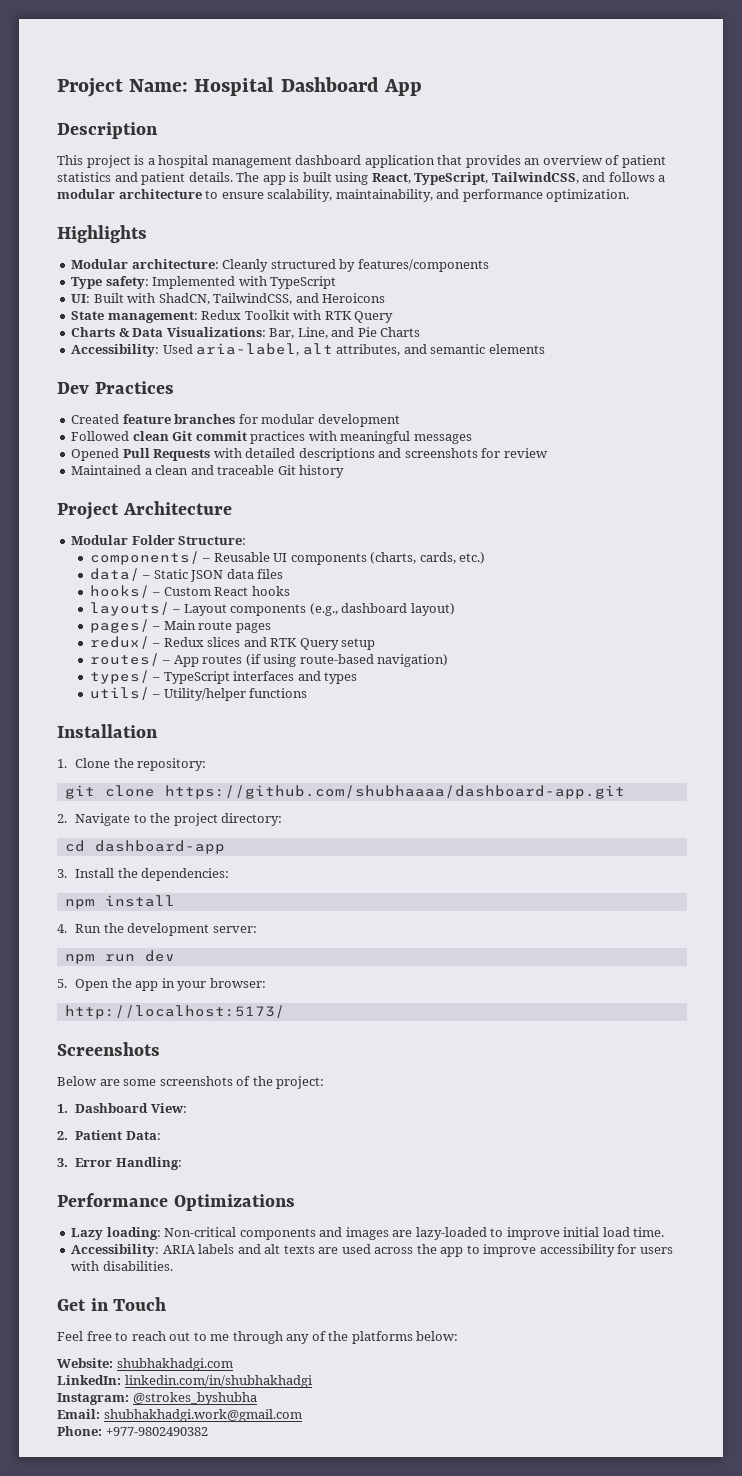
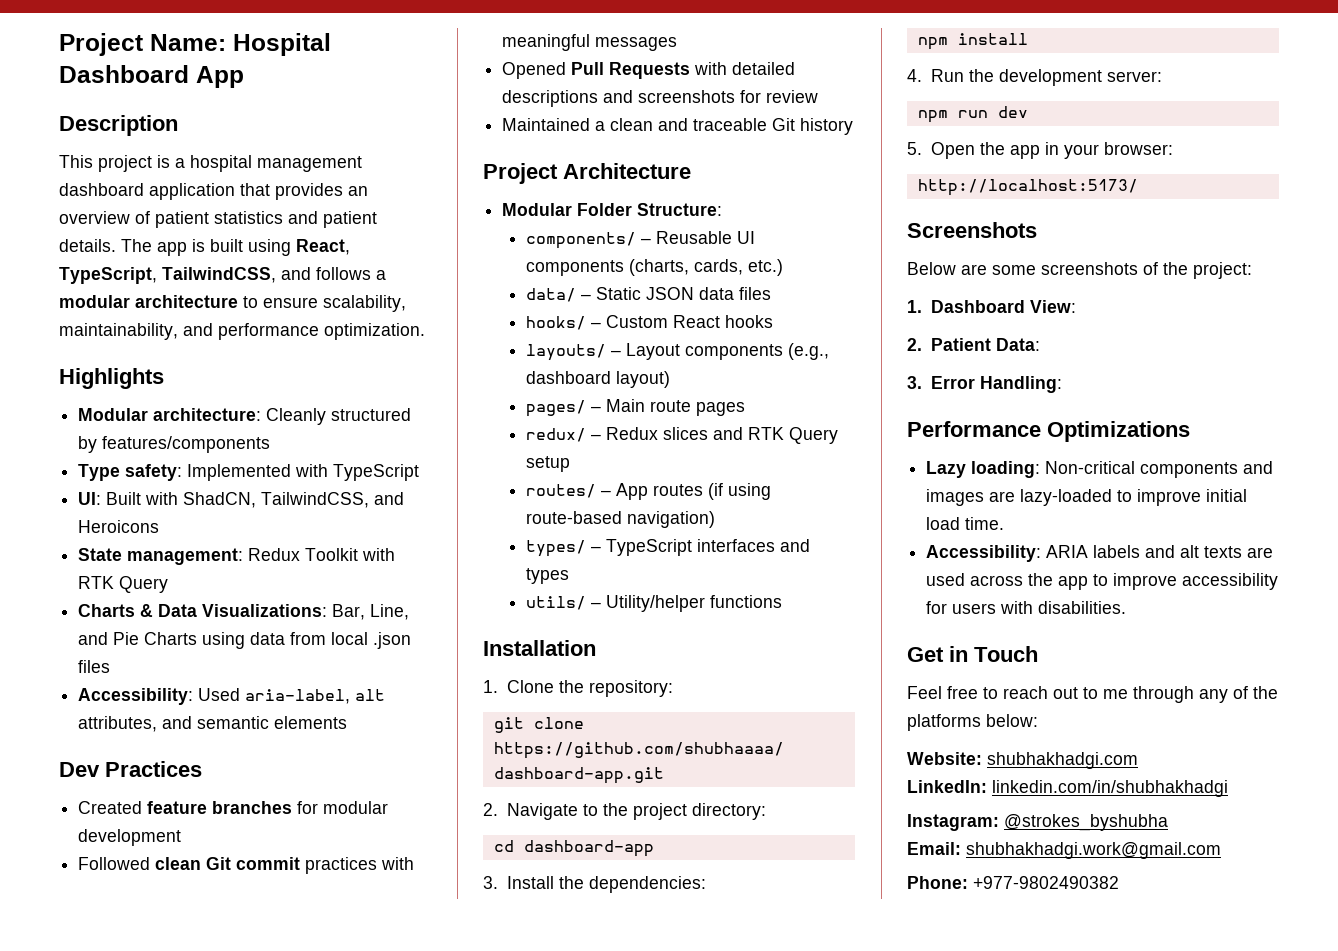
- Charts & Data Visualizations: Bar, Line, and Pie Charts
+ Charts & Data Visualizations: Bar, Line, and Pie Charts using data from local .json files

